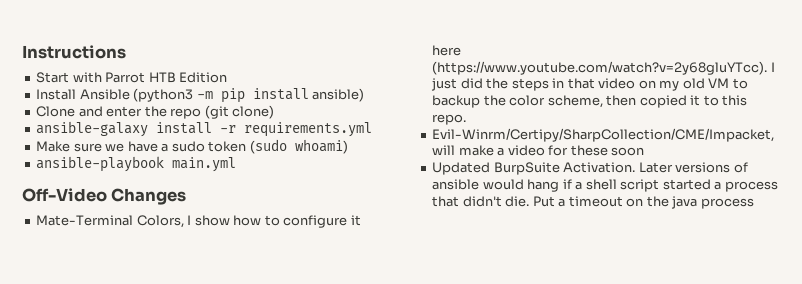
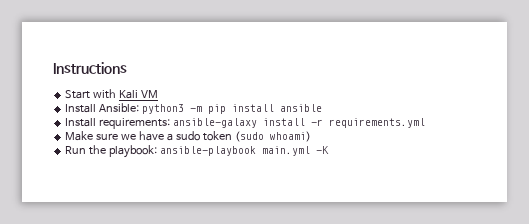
- Start with Parrot HTB Edition
- Install Ansible (python3 -m pip install ansible)
- Clone and enter the repo (git clone)
- ansible-galaxy install -r requirements.yml
+ Start with Kali VM
+ Install Ansible: python3 -m pip install ansible
+ Install requirements: ansible-galaxy install -r requirements.yml
- ansible-playbook main.yml
- Off-Video Changes
- Mate-Terminal Colors, I show how to configure it here (https://www.youtube.com/watch?v=2y68gluYTcc). I just did the steps in that video on my old VM to backup the color scheme, then copied it to this repo.
- Evil-Winrm/Certipy/SharpCollection/CME/Impacket, will make a video for these soon
- Updated BurpSuite Activation. Later versions of ansible would hang if a shell script started a process that didn't die. Put a timeout on the java process
+ Run the playbook: ansible-playbook main.yml -K

